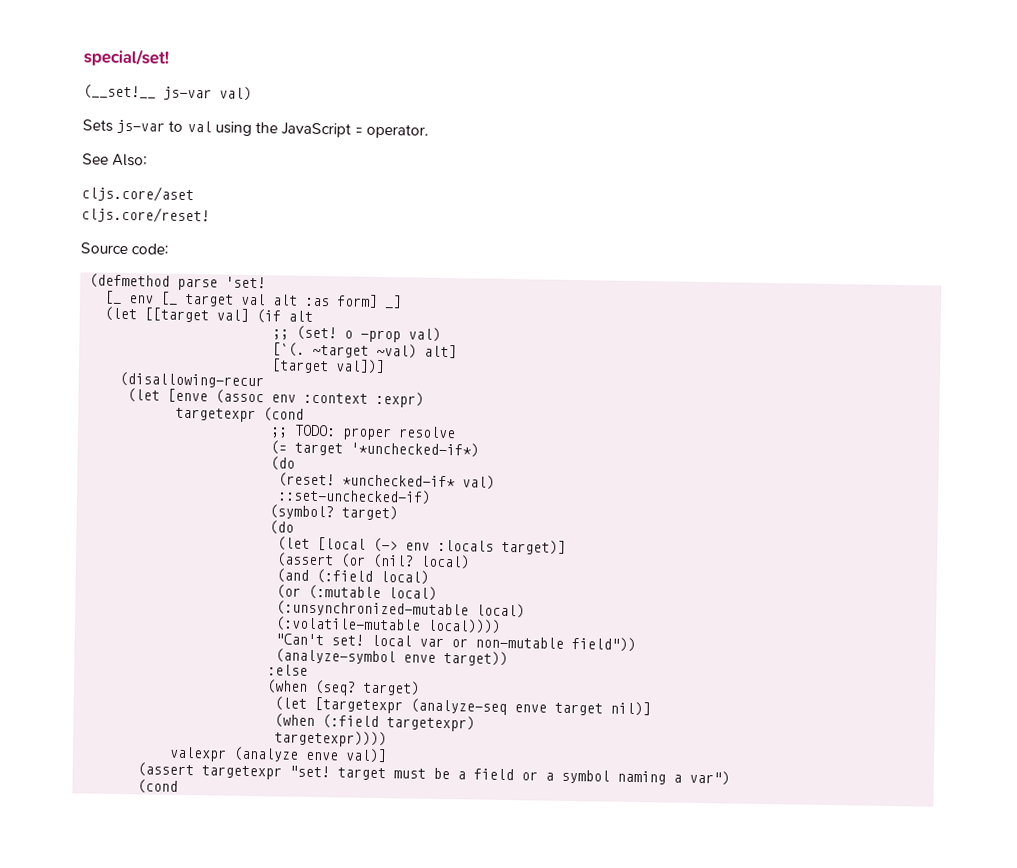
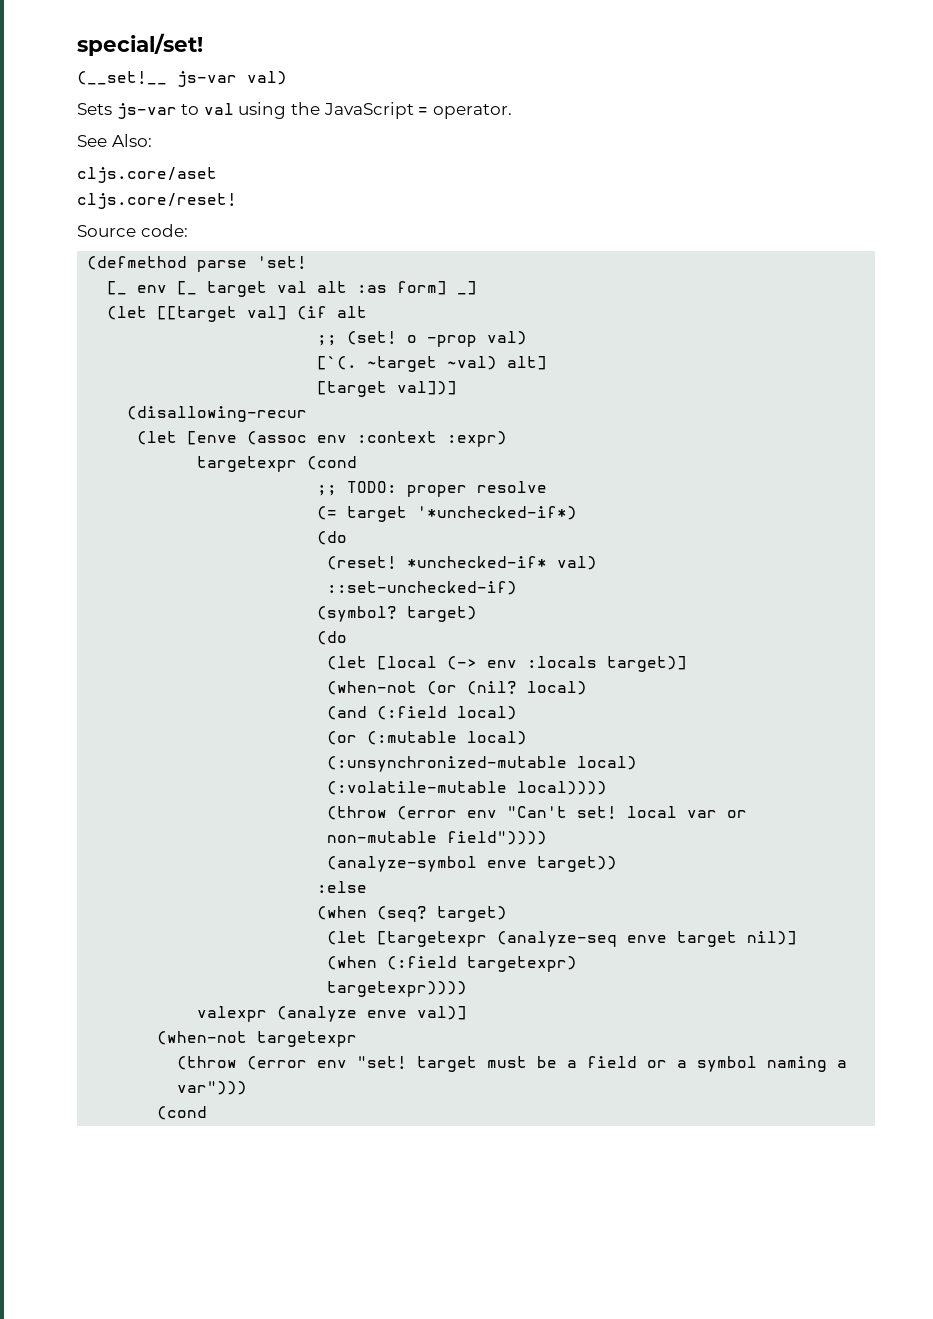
- (assert (or (nil? local)
+ (when-not (or (nil? local)
- "Can't set! local var or non-mutable field"))
+ (throw (error env "Can't set! local var or non-mutable field"))))
- (assert targetexpr "set! target must be a field or a symbol naming a var")
+ (when-not targetexpr
+ (throw (error env "set! target must be a field or a symbol naming a var")))

